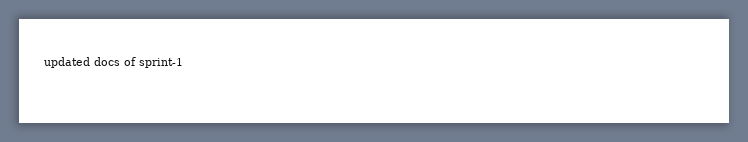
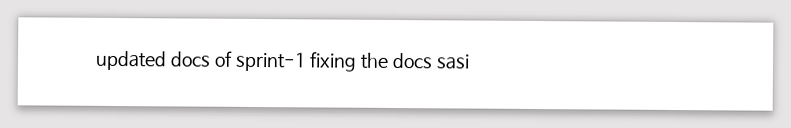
- updated docs of sprint-1
+ updated docs of sprint-1 fixing the docs sasi

